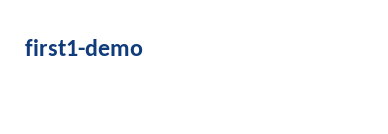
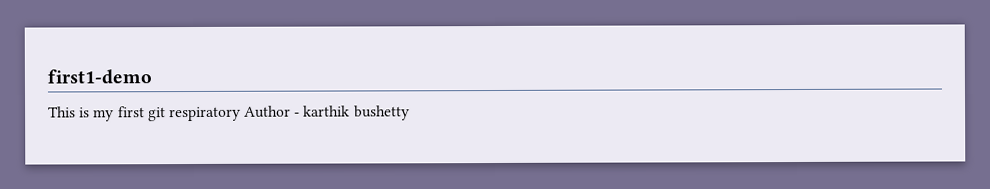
+ This is my first git respiratory Author - karthik bushetty

